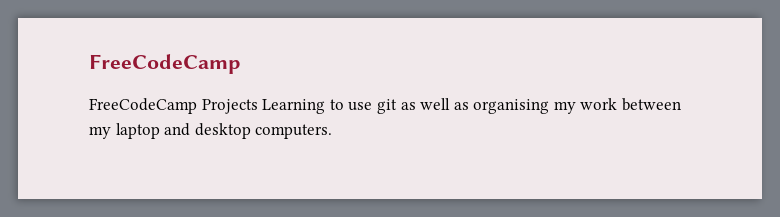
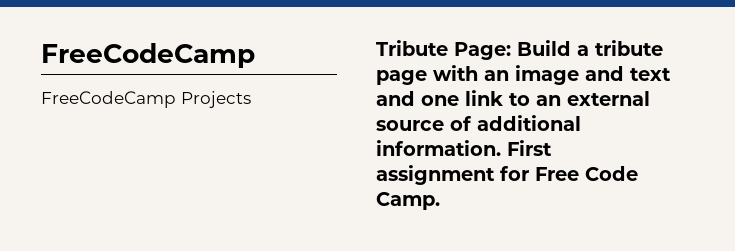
- FreeCodeCamp Projects Learning to use git as well as organising my work between my laptop and desktop computers.
+ FreeCodeCamp Projects
+ Tribute Page: Build a tribute page with an image and text and one link to an external source of additional information. First assignment for Free Code Camp.

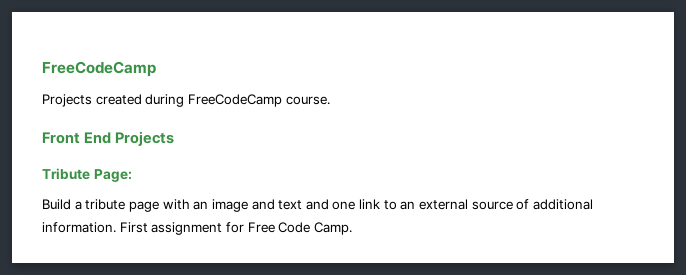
- FreeCodeCamp Projects
+ Projects created during FreeCodeCamp course.
+ Front End Projects
- Tribute Page: Build a tribute page with an image and text and one link to an external source of additional information.
+ Tribute Page:
+ Build a tribute page with an image and text and one link to an external source of additional information.

